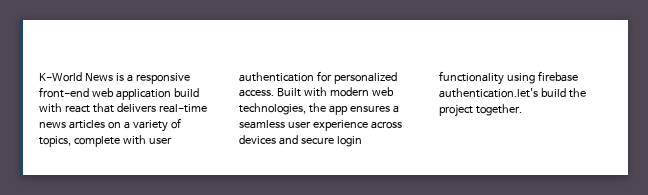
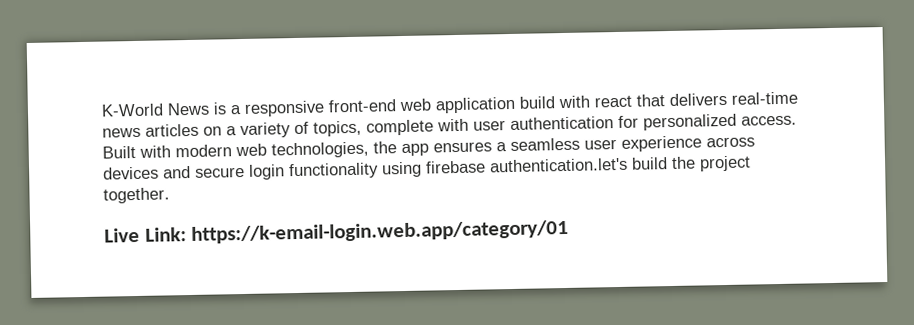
+ Live Link: https://k-email-login.web.app/category/01

